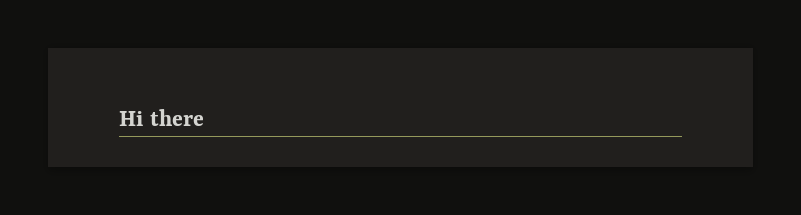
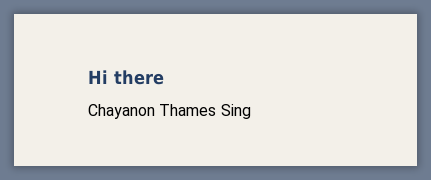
+ Chayanon Thames Sing

